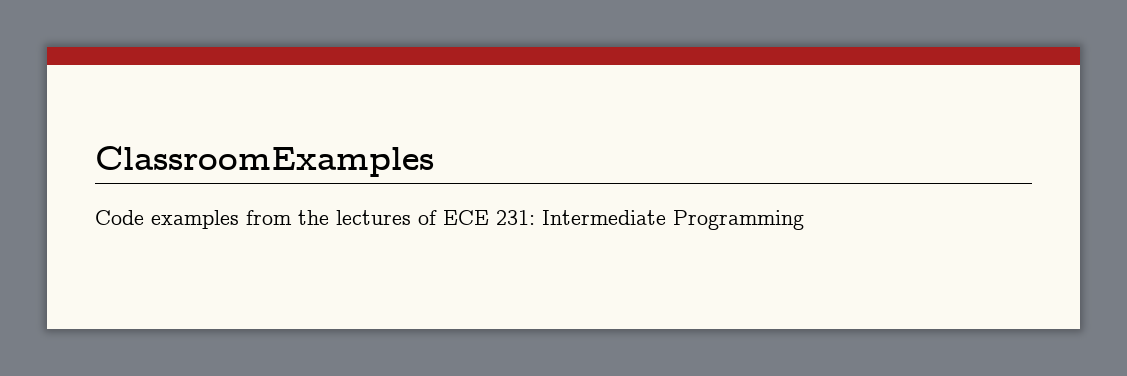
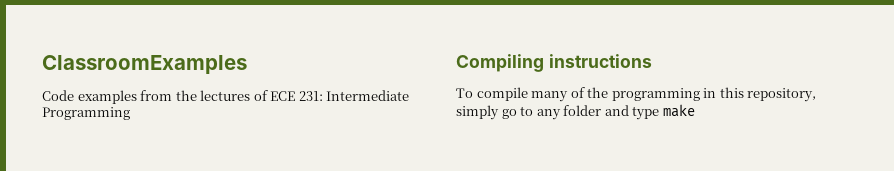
+ Compiling instructions
+ To compile many of the programming in this repository, simply go to any folder and type make

